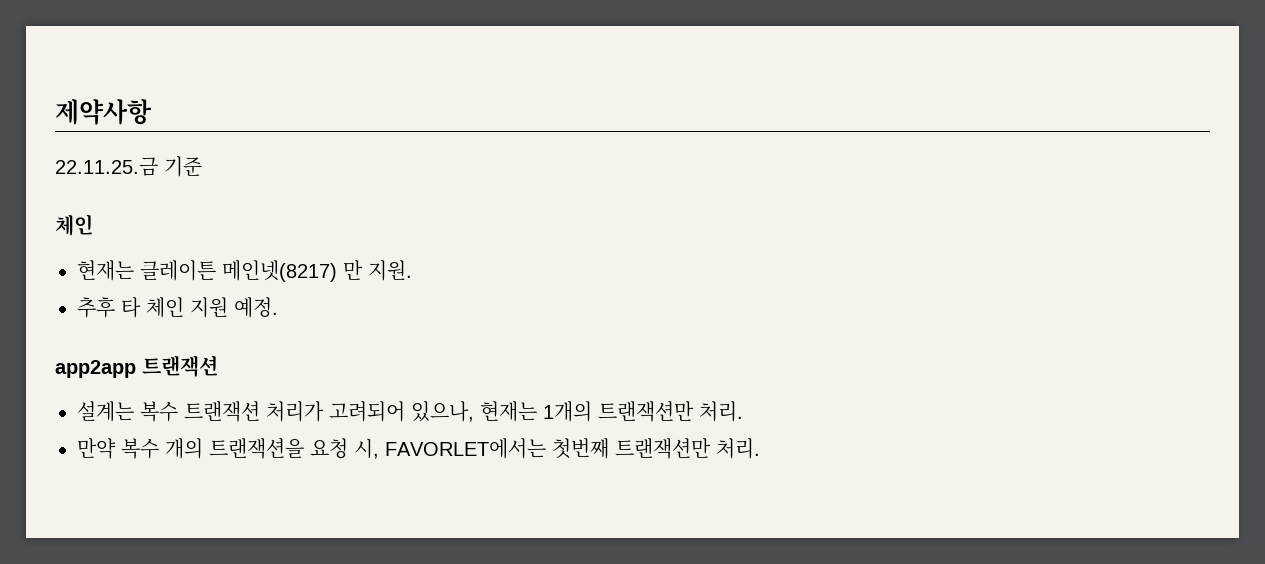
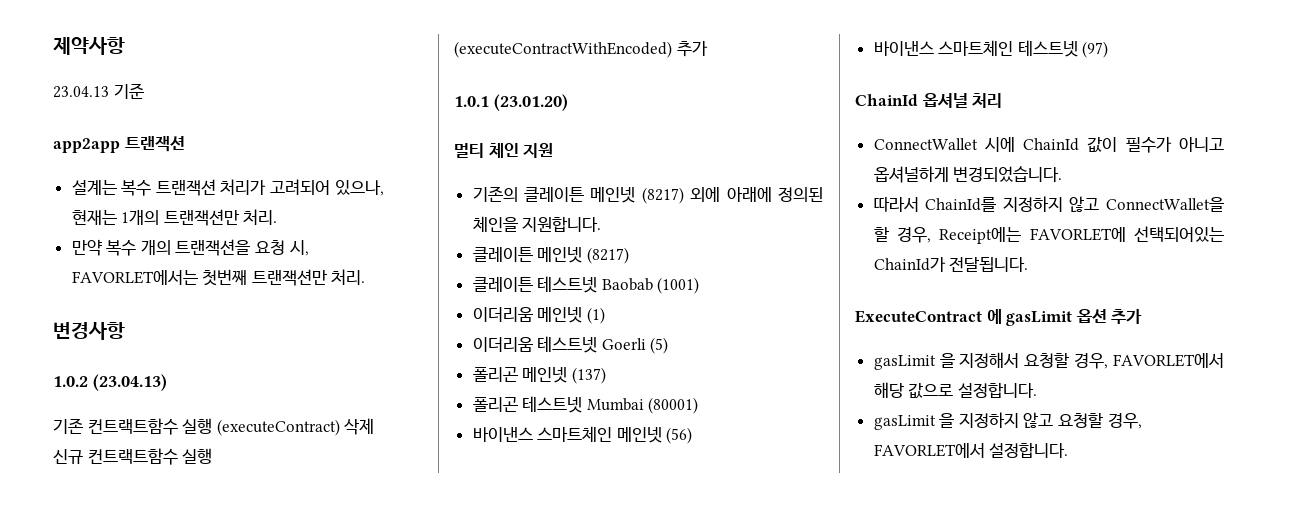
- 22.11.25.금 기준
- 체인
- 현재는 클레이튼 메인넷(8217) 만 지원.
- 추후 타 체인 지원 예정.
+ 23.04.13 기준
+ 변경사항
+ 1.0.2 (23.04.13)
+ 기존 컨트랙트함수 실행 (executeContract) 삭제
+ 신규 컨트랙트함수 실행 (executeContractWithEncoded) 추가
+ 1.0.1 (23.01.20)
+ 멀티 체인 지원
+ 기존의 클레이튼 메인넷 (8217) 외에 아래에 정의된 체인을 지원합니다.
+ 클레이튼 메인넷 (8217)
+ 클레이튼 테스트넷 Baobab (1001)
+ 이더리움 메인넷 (1)
+ 이더리움 테스트넷 Goerli (5)
+ 폴리곤 메인넷 (137)
+ 폴리곤 테스트넷 Mumbai (80001)
+ 바이낸스 스마트체인 메인넷 (56)
+ 바이낸스 스마트체인 테스트넷 (97)
+ ChainId 옵셔널 처리
+ ConnectWallet 시에 ChainId 값이 필수가 아니고 옵셔널하게 변경되었습니다.
+ 따라서 ChainId를 지정하지 않고 ConnectWallet을 할 경우, Receipt에는 FAVORLET에 선택되어있는 ChainId가 전달됩니다.
+ ExecuteContract 에 gasLimit 옵션 추가
+ gasLimit 을 지정해서 요청할 경우, FAVORLET에서 해당 값으로 설정합니다.
+ gasLimit 을 지정하지 않고 요청할 경우, FAVORLET에서 설정합니다.

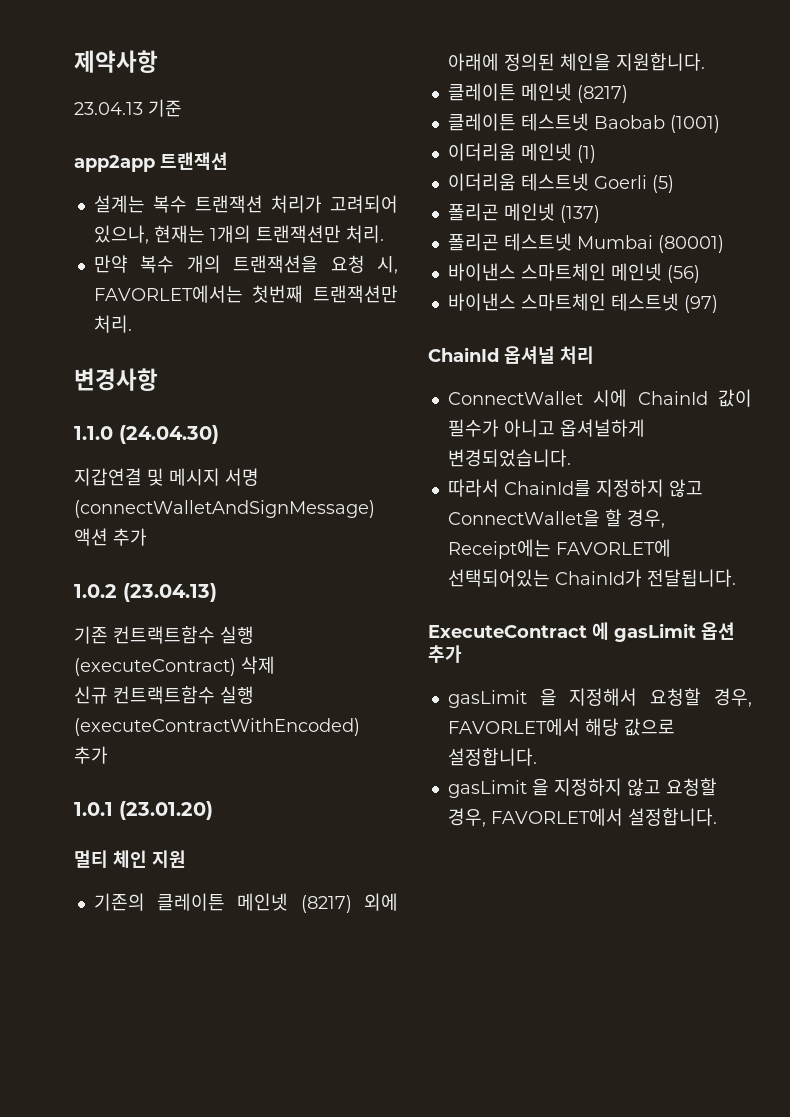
+ 1.1.0 (24.04.30)
+ 지갑연결 및 메시지 서명 (connectWalletAndSignMessage) 액션 추가

